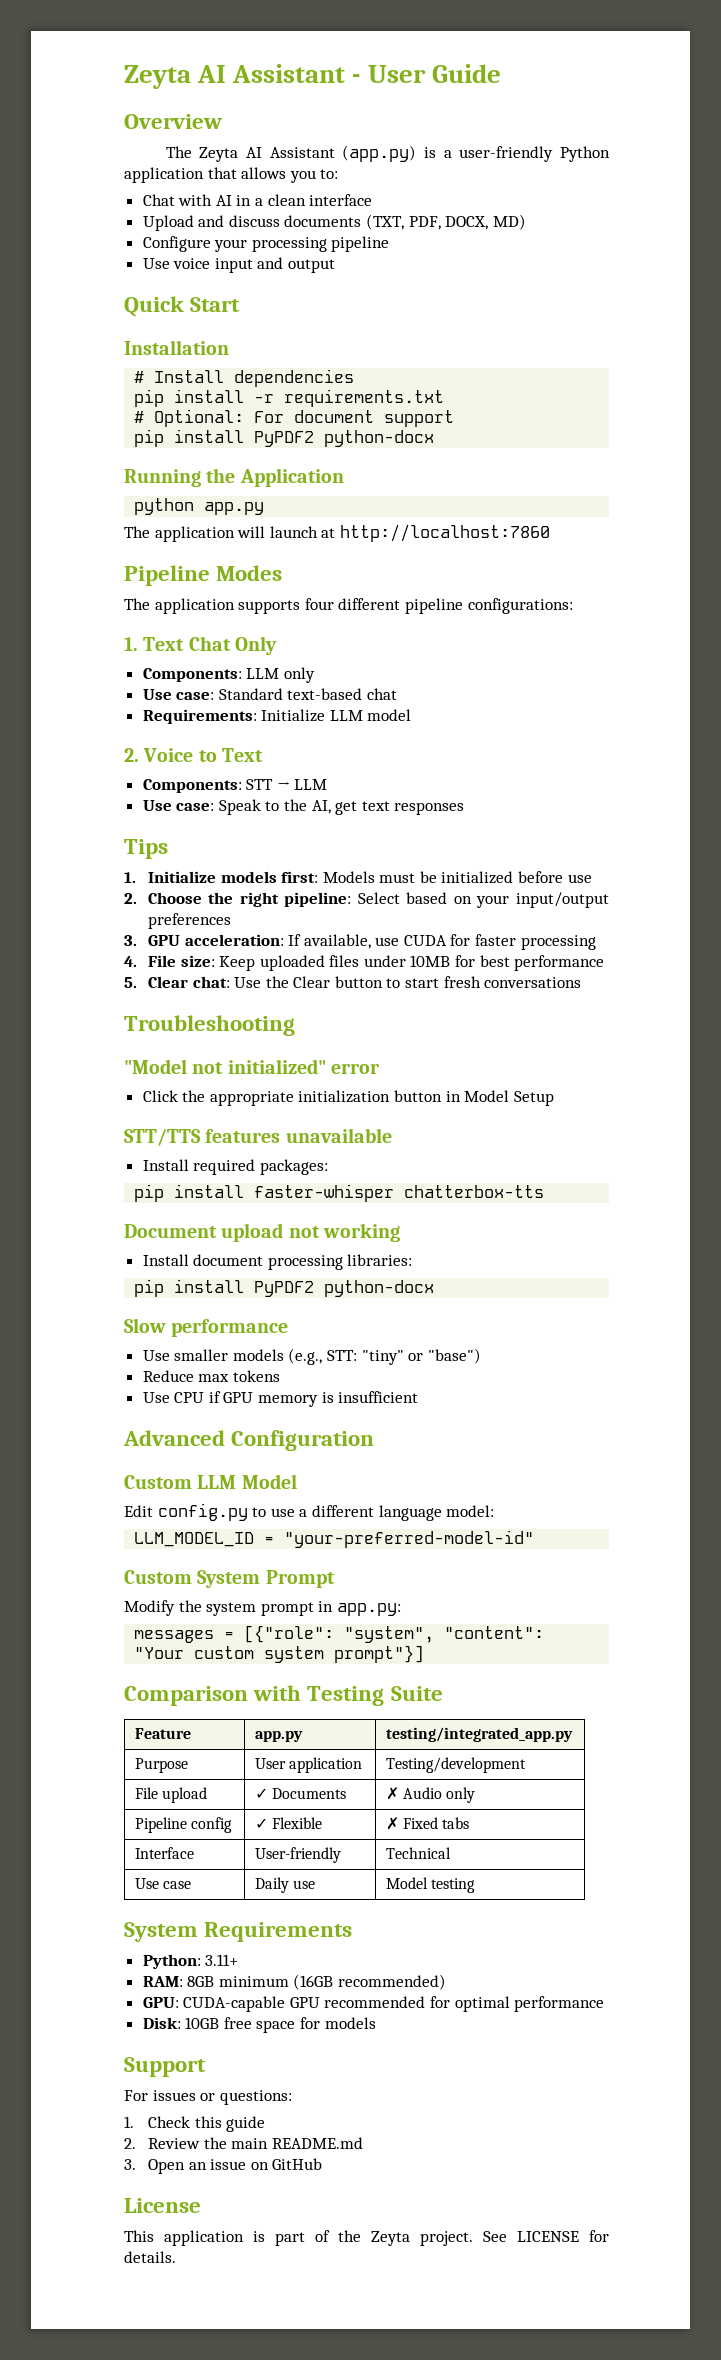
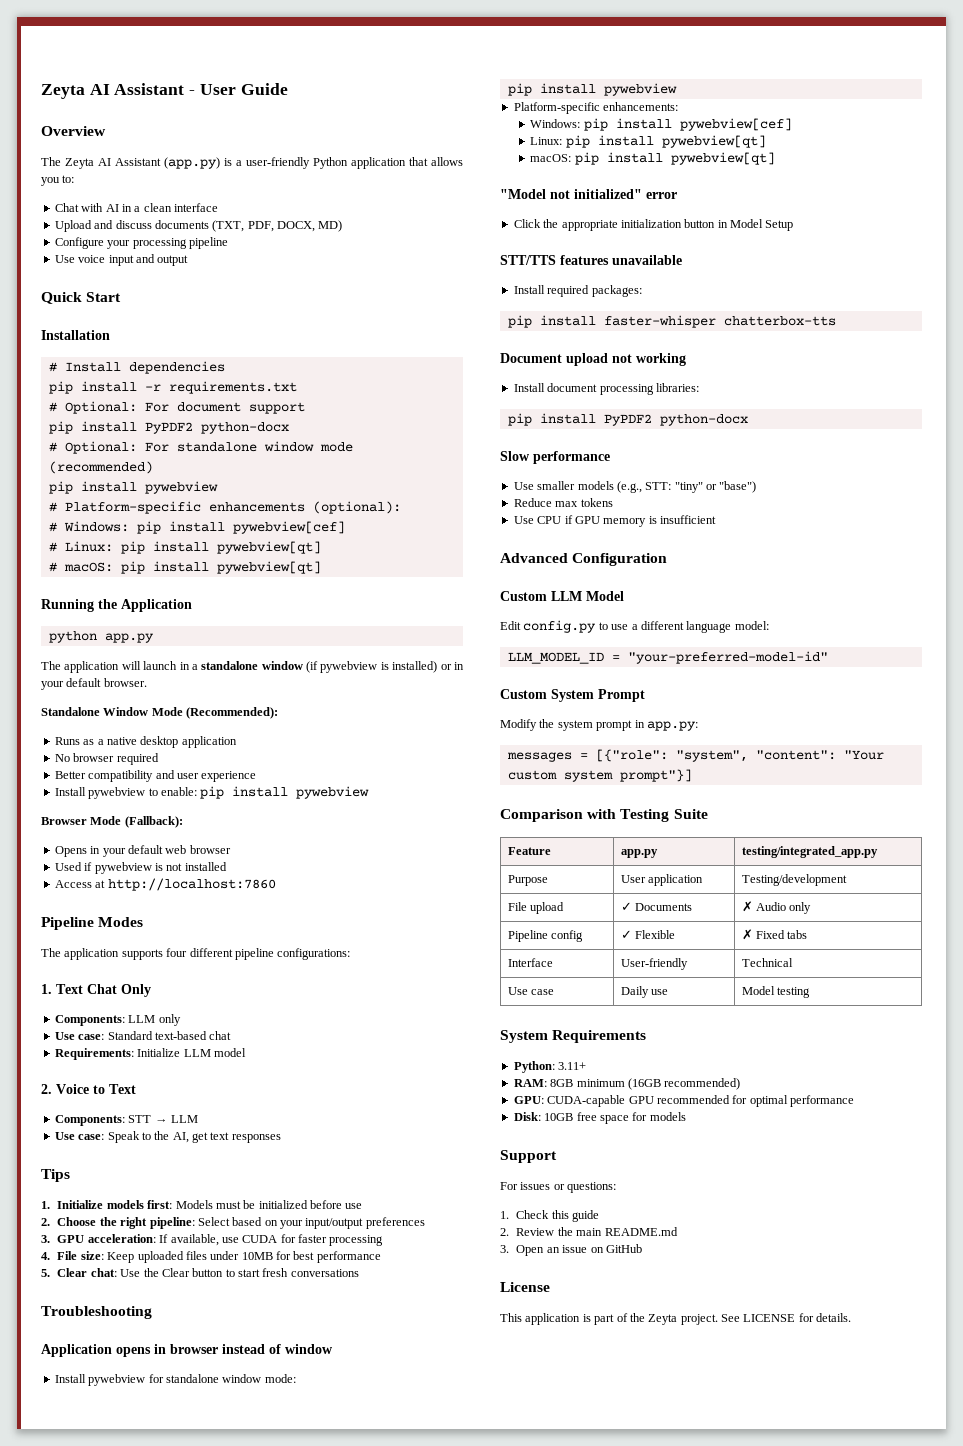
+ # Optional: For standalone window mode (recommended)
+ pip install pywebview
+ # Platform-specific enhancements (optional):
+ # Windows: pip install pywebview[cef]
+ # Linux: pip install pywebview[qt]
+ # macOS: pip install pywebview[qt]
- The application will launch at http://localhost:7860
+ The application will launch in a standalone window (if pywebview is installed) or in your default browser.
+ Standalone Window Mode (Recommended):
+ Runs as a native desktop application
+ No browser required
+ Better compatibility and user experience
+ Install pywebview to enable: pip install pywebview
+ Browser Mode (Fallback):
+ Opens in your default web browser
+ Used if pywebview is not installed
+ Access at http://localhost:7860
+ Application opens in browser instead of window
+ Install pywebview for standalone window mode:
+ pip install pywebview
+ Platform-specific enhancements:
+ Windows: pip install pywebview[cef]
+ Linux: pip install pywebview[qt]
+ macOS: pip install pywebview[qt]

